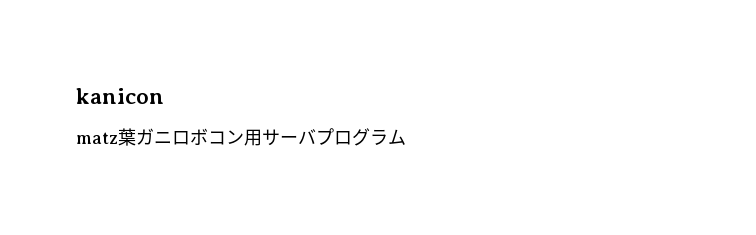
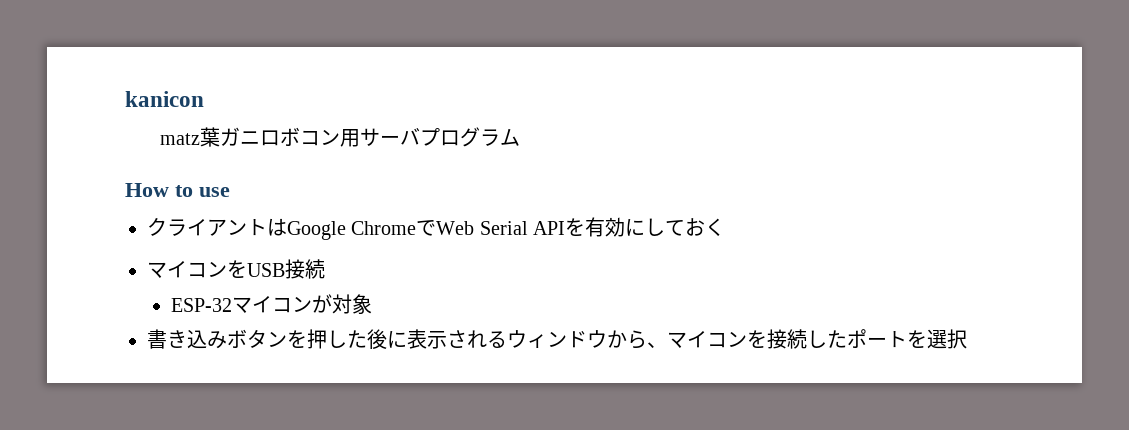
+ How to use
+ クライアントはGoogle ChromeでWeb Serial APIを有効にしておく
+ マイコンをUSB接続
+ ESP-32マイコンが対象
+ 書き込みボタンを押した後に表示されるウィンドウから、マイコンを接続したポートを選択

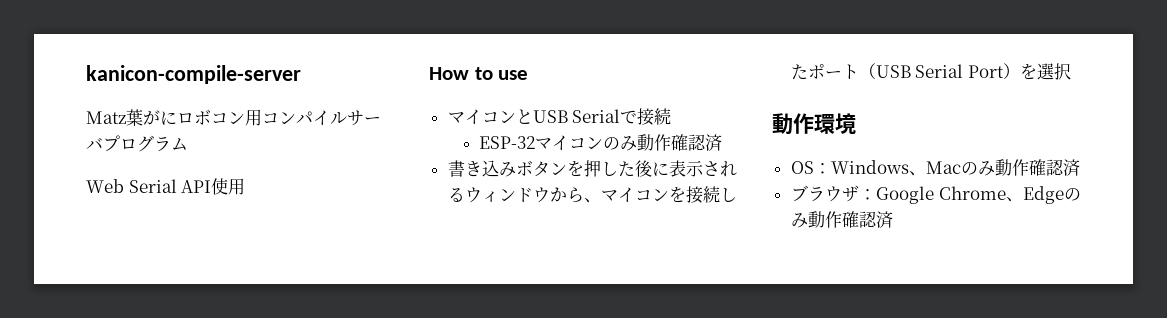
- kanicon
- matz葉ガニロボコン用サーバプログラム
+ kanicon-compile-server
+ Matz葉がにロボコン用コンパイルサーバプログラム
+ Web Serial API使用
- クライアントはGoogle ChromeでWeb Serial APIを有効にしておく
- マイコンをUSB接続
+ マイコンとUSB Serialで接続
- ESP-32マイコンが対象
+ ESP-32マイコンのみ動作確認済
- 書き込みボタンを押した後に表示されるウィンドウから、マイコンを接続したポートを選択
+ 書き込みボタンを押した後に表示されるウィンドウから、マイコンを接続したポート（USB Serial Port）を選択
+ 動作環境
+ OS：Windows、Macのみ動作確認済
+ ブラウザ：Google Chrome、Edgeのみ動作確認済

